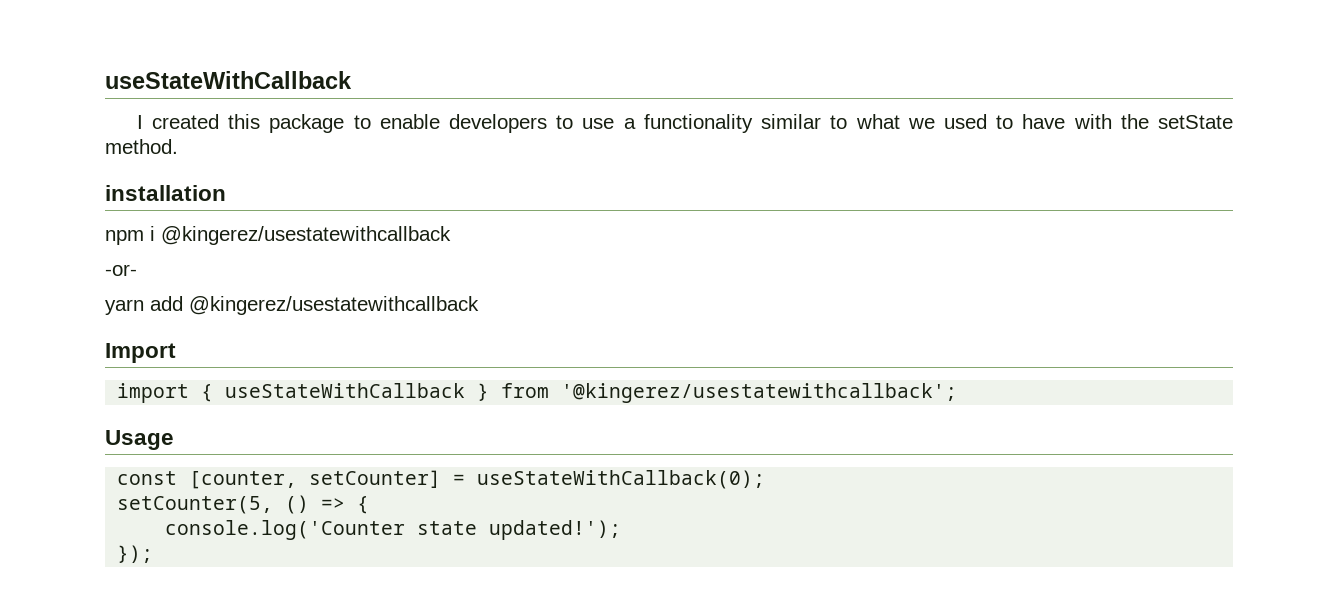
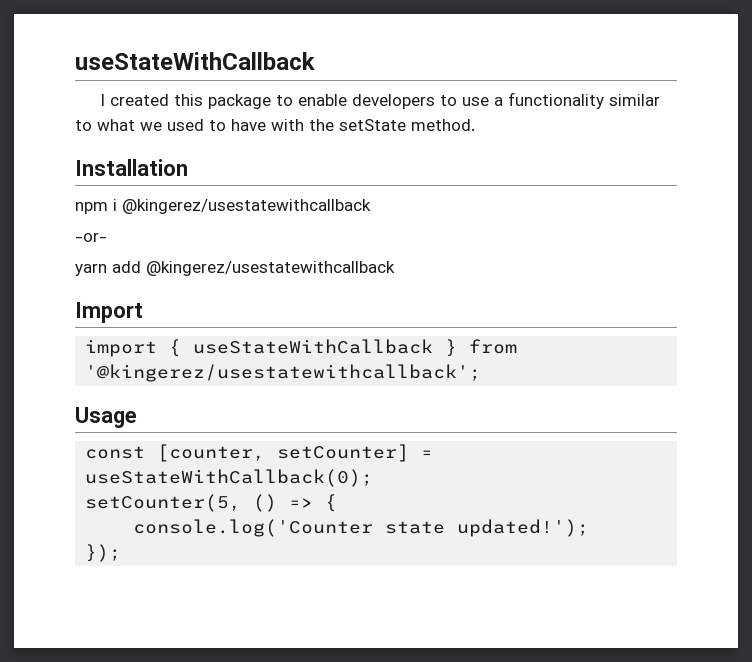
- installation
+ Installation

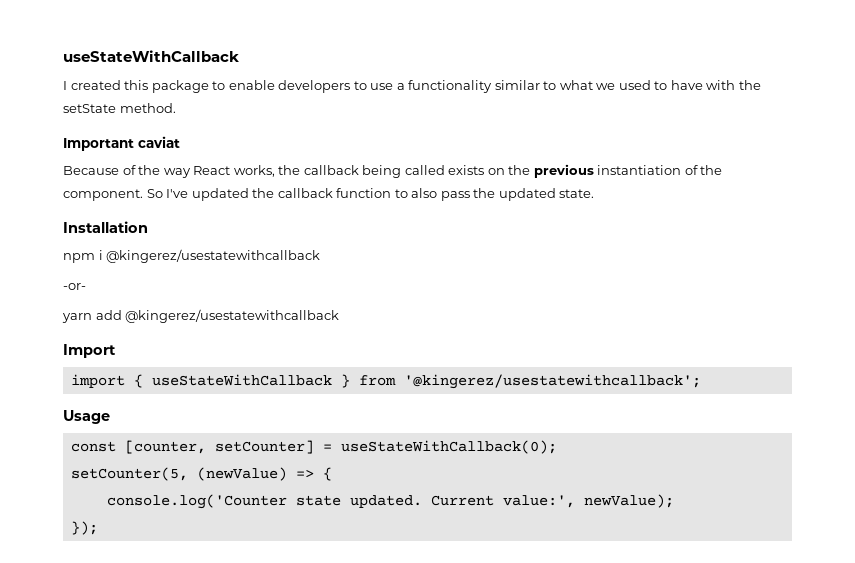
+ Important caviat
+ Because of the way React works, the callback being called exists on the previous instantiation of the component. So I've updated the callback function to also pass the updated state.
- setCounter(5, () => {
+ setCounter(5, (newValue) => {
- console.log('Counter state updated!');
+ console.log('Counter state updated. Current value:', newValue);

